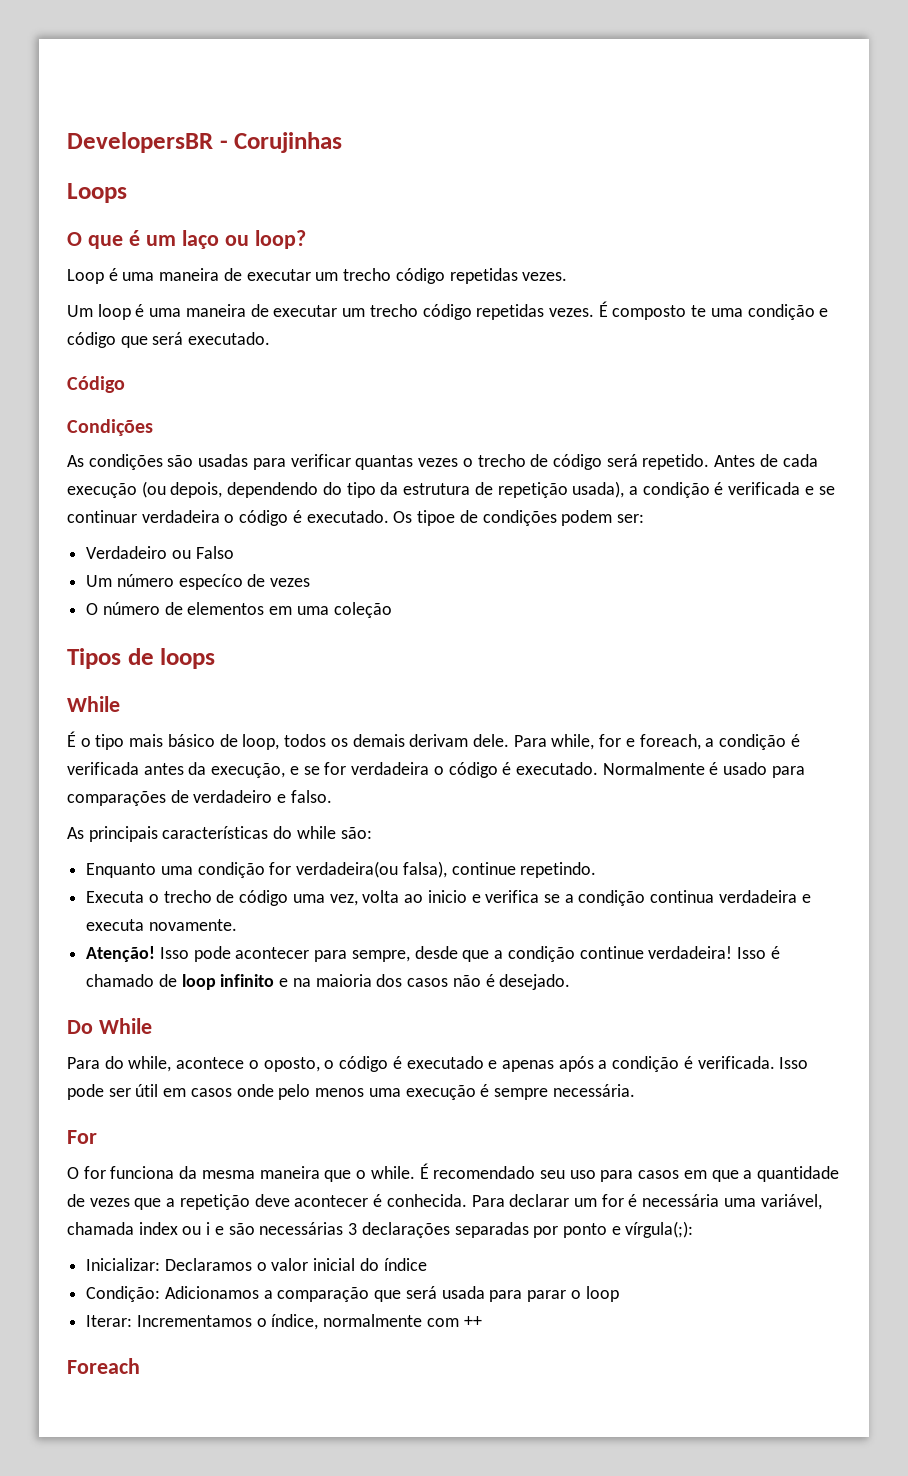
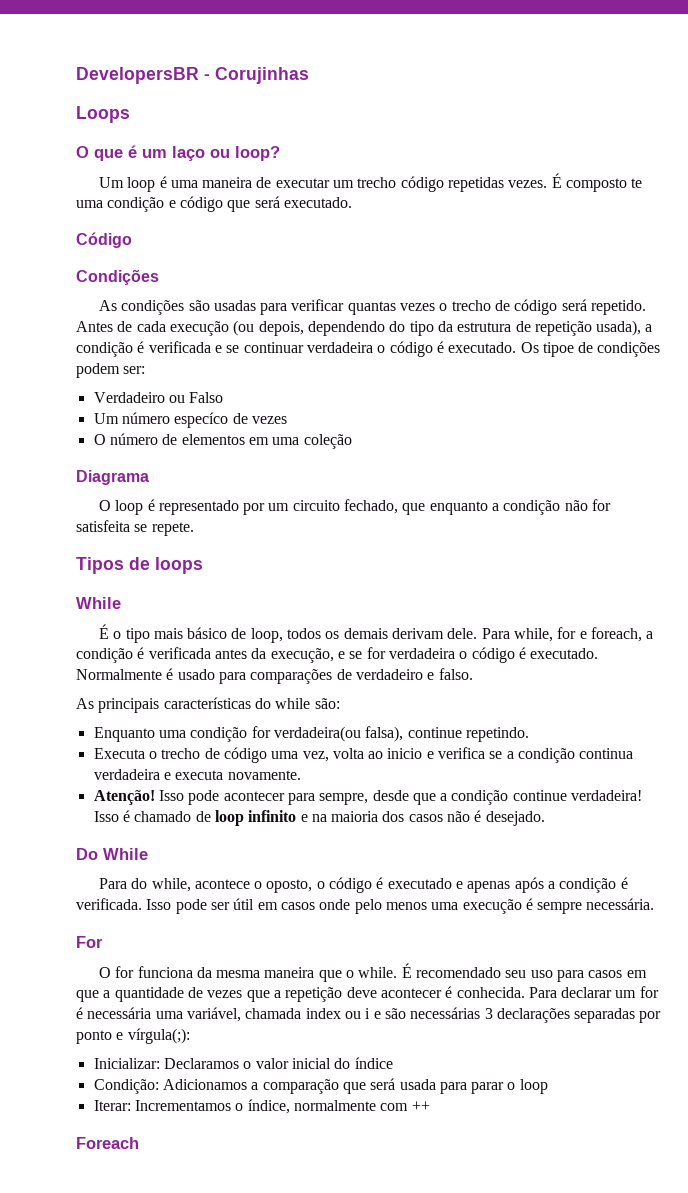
- Loop é uma maneira de executar um trecho código repetidas vezes.
+ Diagrama
+ O loop é representado por um circuito fechado, que enquanto a condição não for satisfeita se repete.

